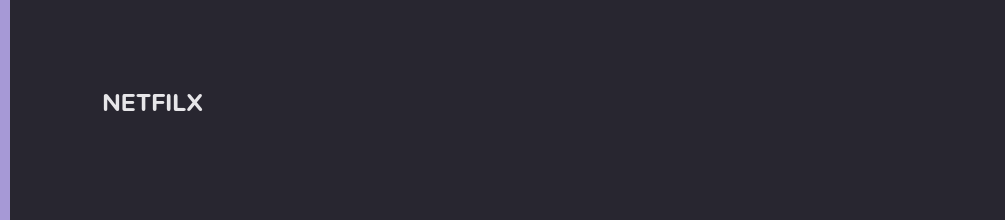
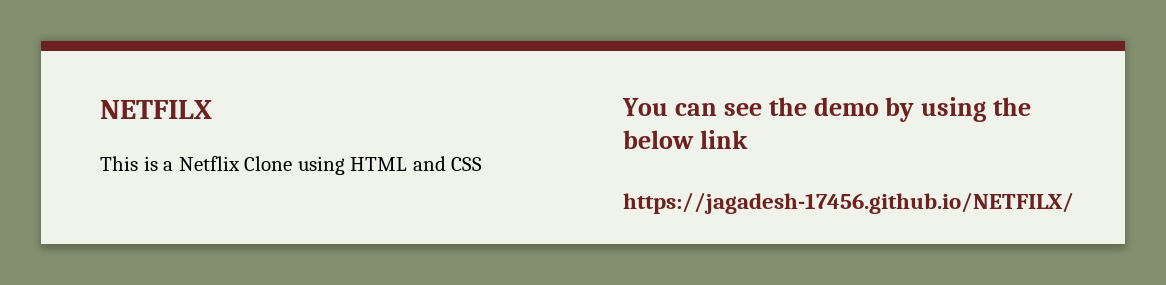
+ This is a Netflix Clone using HTML and CSS
+ You can see the demo by using the below link
+ https://jagadesh-17456.github.io/NETFILX/

